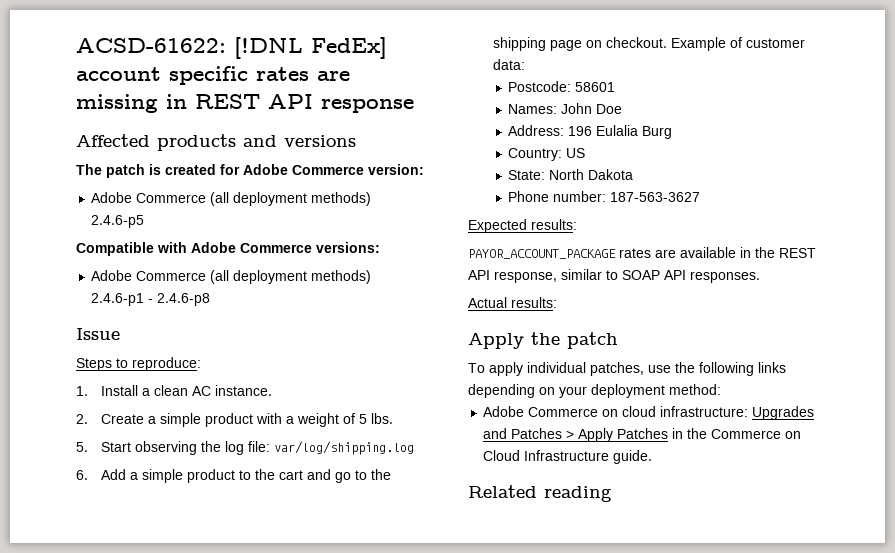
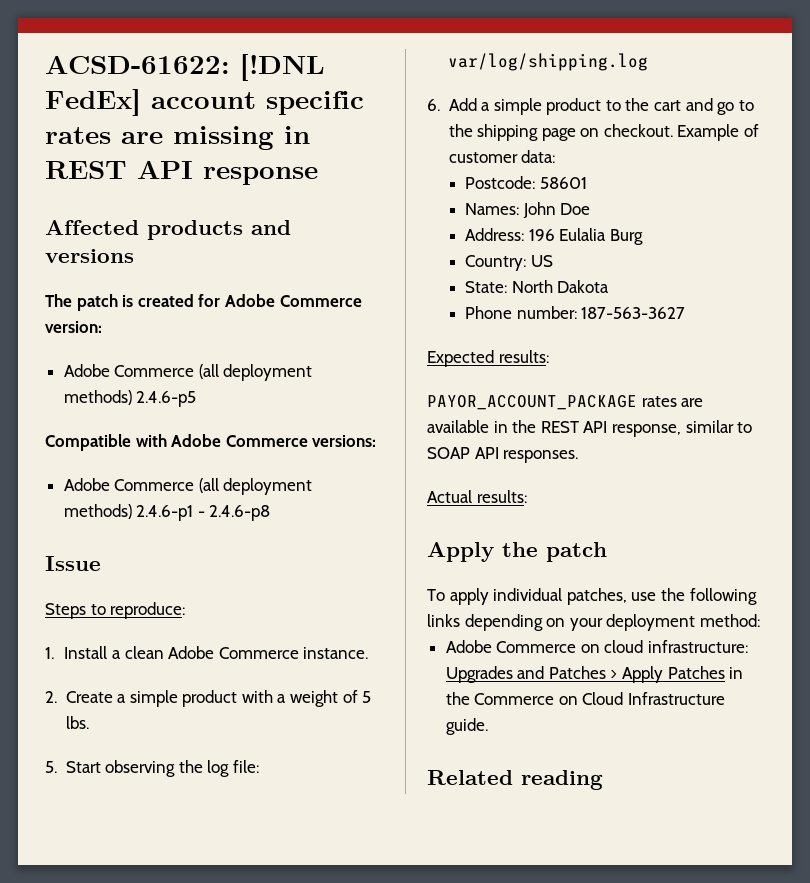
- 1. Install a clean AC instance.
+ 1. Install a clean Adobe Commerce instance.

